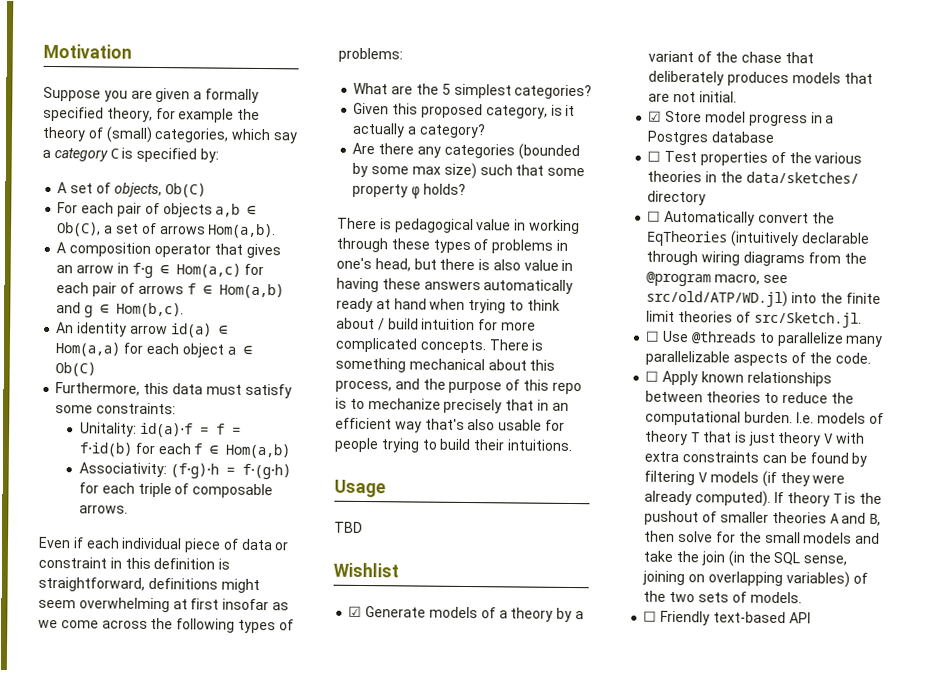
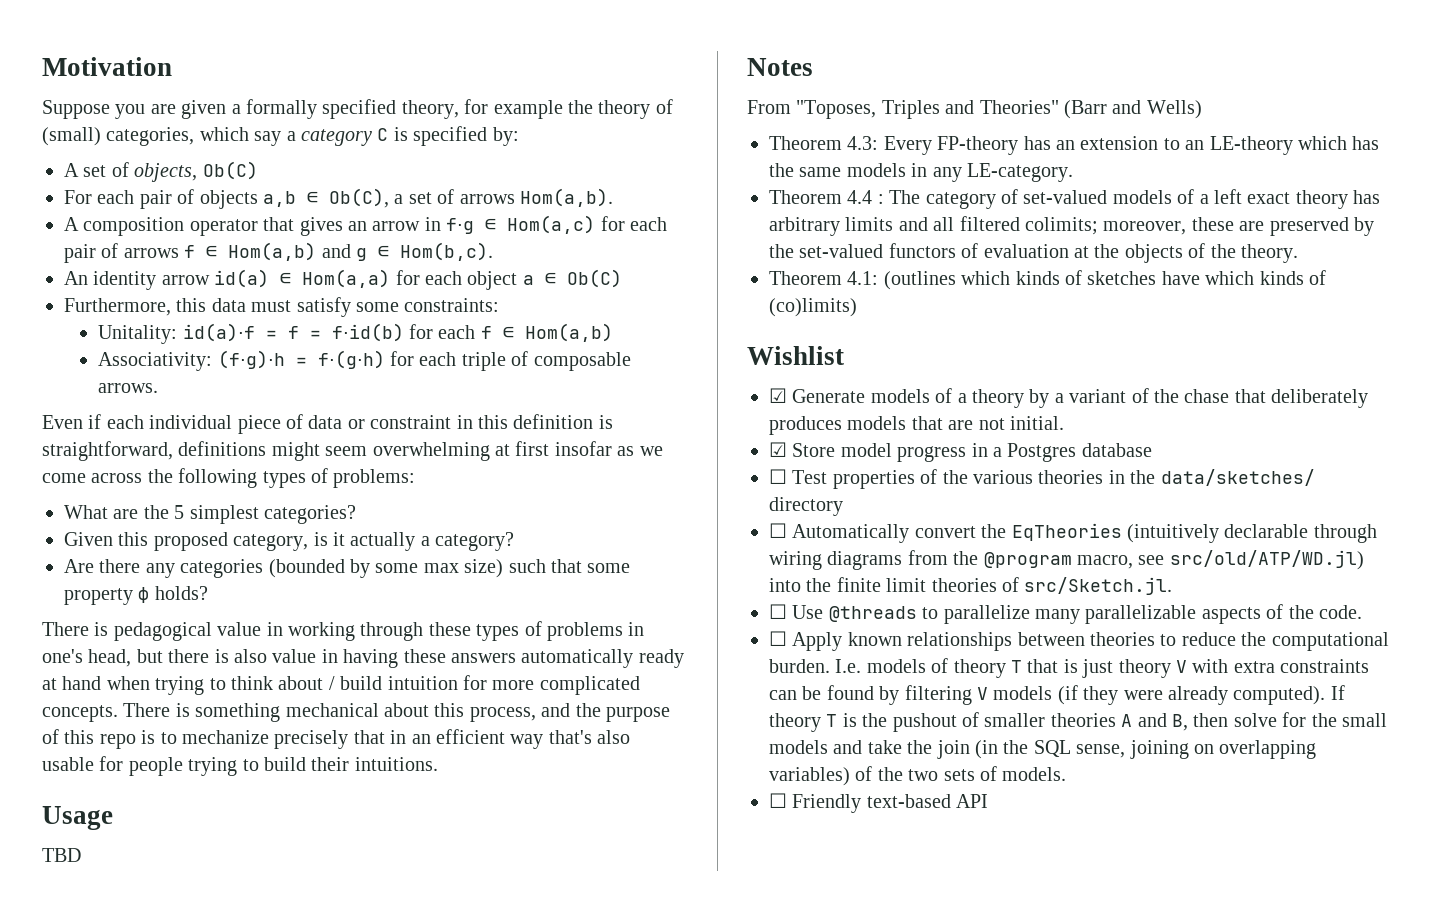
+ Notes
+ From "Toposes, Triples and Theories" (Barr and Wells)
+ Theorem 4.3: Every FP-theory has an extension to an LE-theory which has the same models in any LE-category.
+ Theorem 4.4 : The category of set-valued models of a left exact theory has arbitrary limits and all filtered colimits; moreover, these are preserved by the set-valued functors of evaluation at the objects of the theory.
+ Theorem 4.1: (outlines which kinds of sketches have which kinds of (co)limits)

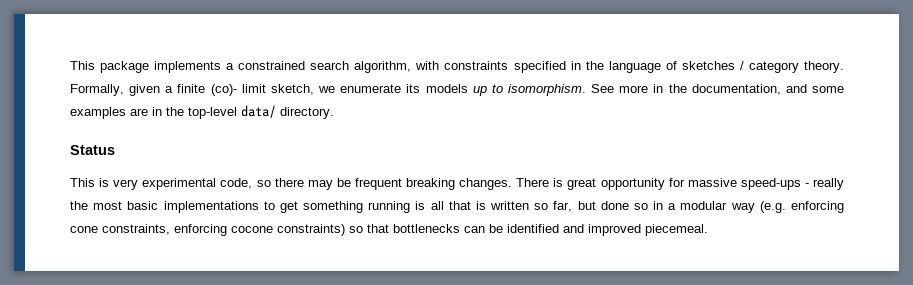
- Motivation
- Suppose you are given a formally specified theory, for example the theory of (small) categories, which say a category C is specified by:
- A set of objects, Ob(C)
- For each pair of objects a,b ∈ Ob(C), a set of arrows Hom(a,b).
- A composition operator that gives an arrow in f⋅g ∈ Hom(a,c) for each pair of arrows f ∈ Hom(a,b) and g ∈ Hom(b,c).
- An identity arrow id(a) ∈ Hom(a,a) for each object a ∈ Ob(C)
- Furthermore, this data must satisfy some constraints:
- Unitality: id(a)⋅f = f = f⋅id(b) for each f ∈ Hom(a,b)
- Associativity: (f⋅g)⋅h = f⋅(g⋅h) for each triple of composable arrows.
- Even if each individual piece of data or constraint in this definition is straightforward, definitions might seem overwhelming at first insofar as we come across the following types of problems:
- What are the 5 simplest categories?
- Given this proposed category, is it actually a category?
- Are there any categories (bounded by some max size) such that some property ϕ holds?
- There is pedagogical value in working through these types of problems in one's head, but there is also value in having these answers automatically ready at hand when trying to think about / build intuition for more complicated concepts. There is something mechanical about this process, and the purpose of this repo is to mechanize precisely that in an efficient way that's also usable for people trying to build their intuitions.
- Usage
- TBD
- Notes
- From "Toposes, Triples and Theories" (Barr and Wells)
- Theorem 4.3: Every FP-theory has an extension to an LE-theory which has the same models in any LE-category.
- Theorem 4.4 : The category of set-valued models of a left exact theory has arbitrary limits and all filtered colimits; moreover, these are preserved by the set-valued functors of evaluation at the objects of the theory.
- Theorem 4.1: (outlines which kinds of sketches have which kinds of (co)limits)
- Wishlist
- ☑ Generate models of a theory by a variant of the chase that deliberately produces models that are not initial.
- ☑ Store model progress in a Postgres database
- ☐ Test properties of the various theories in the data/sketches/ directory
- ☐ Automatically convert the EqTheories (intuitively declarable through wiring diagrams from the @program macro, see src/old/ATP/WD.jl) into the finite limit theories of src/Sketch.jl.
- ☐ Use @threads to parallelize many parallelizable aspects of the code.
- ☐ Apply known relationships between theories to reduce the computational burden. I.e. models of theory T that is just theory V with extra constraints can be found by filtering V models (if they were already computed). If theory T is the pushout of smaller theories A and B, then solve for the small models and take the join (in the SQL sense, joining on overlapping variables) of the two sets of models.
- ☐ Friendly text-based API
+ This package implements a constrained search algorithm, with constraints specified in the language of sketches / category theory. Formally, given a finite (co)- limit sketch, we enumerate its models up to isomorphism. See more in the documentation, and some examples are in the top-level data/ directory.
+ Status
+ This is very experimental code, so there may be frequent breaking changes. There is great opportunity for massive speed-ups - really the most basic implementations to get something running is all that is written so far, but done so in a modular way (e.g. enforcing cone constraints, enforcing cocone constraints) so that bottlenecks can be identified and improved piecemeal.

